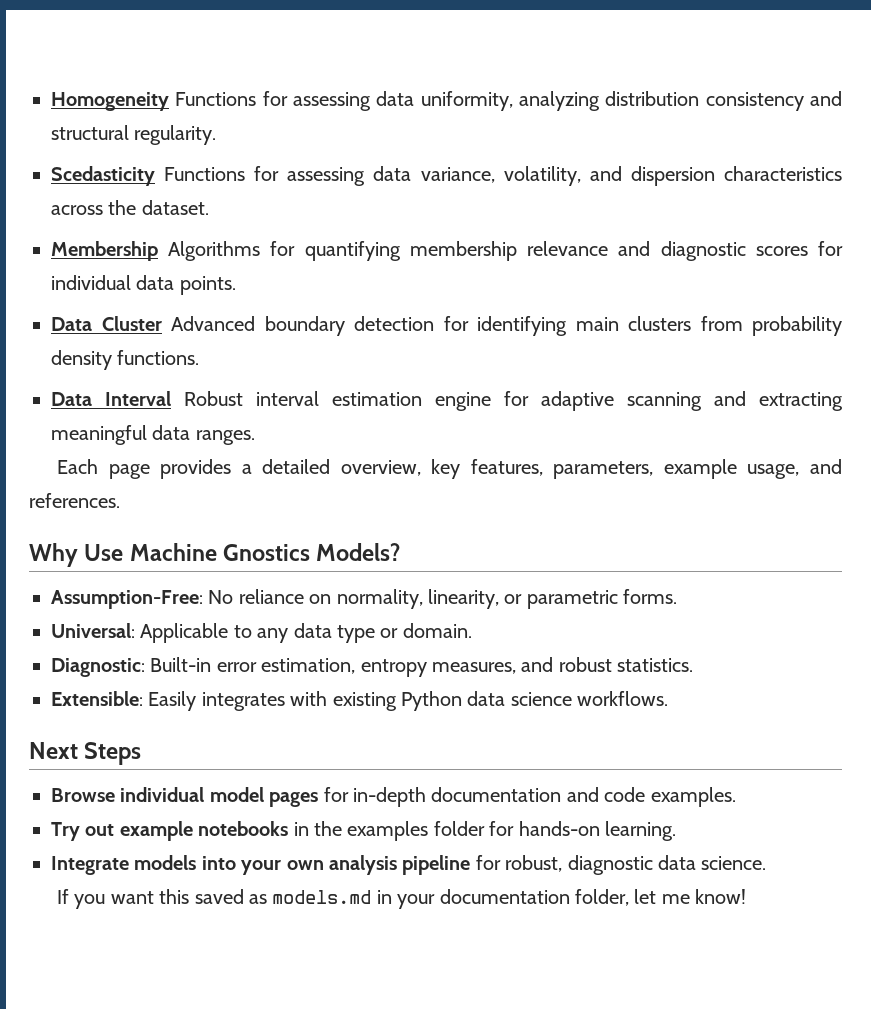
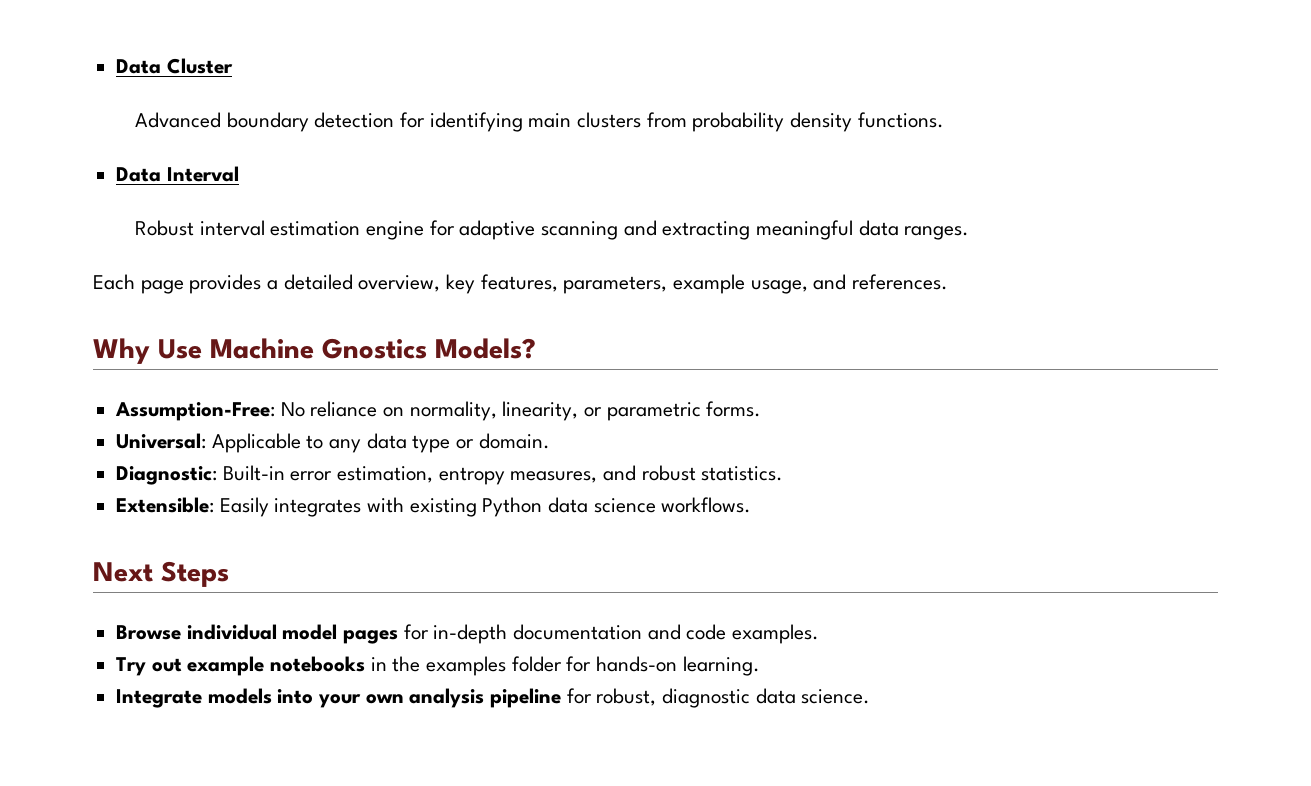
- Homogeneity Functions for assessing data uniformity, analyzing distribution consistency and structural regularity.
- Scedasticity Functions for assessing data variance, volatility, and dispersion characteristics across the dataset.
- Membership Algorithms for quantifying membership relevance and diagnostic scores for individual data points.
- Data Cluster Advanced boundary detection for identifying main clusters from probability density functions.
+ Data Cluster
+ Advanced boundary detection for identifying main clusters from probability density functions.
- Data Interval Robust interval estimation engine for adaptive scanning and extracting meaningful data ranges.
+ Data Interval
+ Robust interval estimation engine for adaptive scanning and extracting meaningful data ranges.
- If you want this saved as models.md in your documentation folder, let me know!

